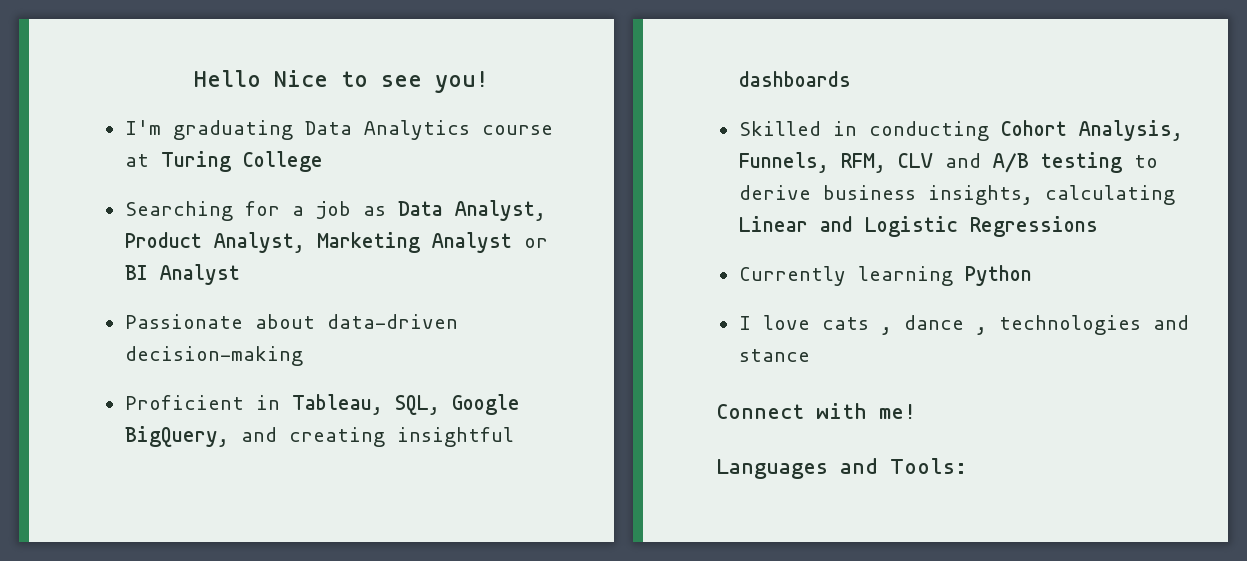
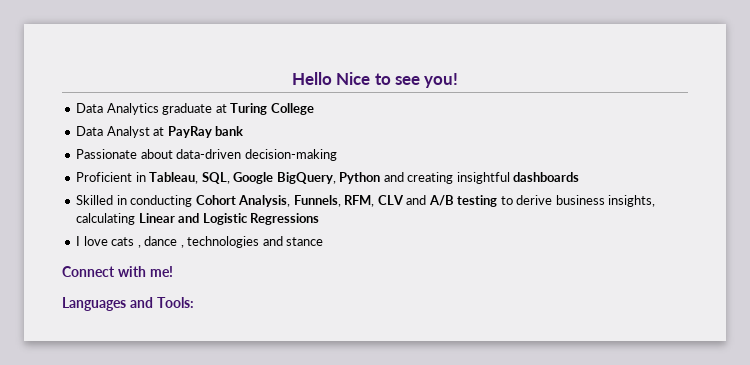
- I'm graduating Data Analytics course at Turing College
+ Data Analytics graduate at Turing College
- Searching for a job as Data Analyst, Product Analyst, Marketing Analyst or BI Analyst
+ Data Analyst at PayRay bank
- Proficient in Tableau, SQL, Google BigQuery, and creating insightful dashboards
+ Proficient in Tableau, SQL, Google BigQuery, Python and creating insightful dashboards
- Currently learning Python

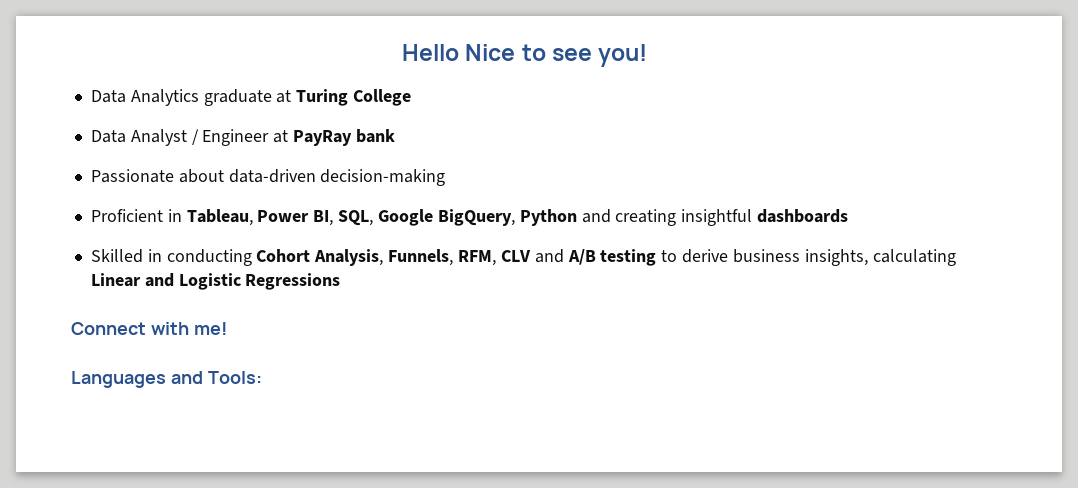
- Data Analyst at PayRay bank
+ Data Analyst / Engineer at PayRay bank
- Proficient in Tableau, SQL, Google BigQuery, Python and creating insightful dashboards
+ Proficient in Tableau, Power BI, SQL, Google BigQuery, Python and creating insightful dashboards
- I love cats , dance , technologies and stance

